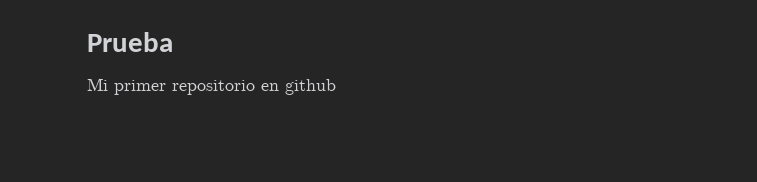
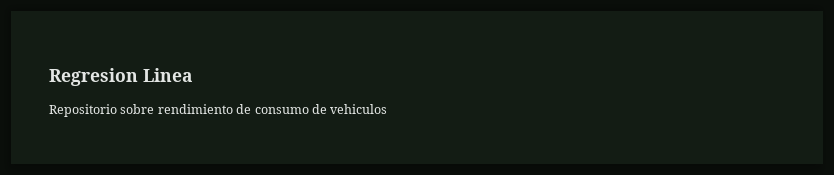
- Prueba
- Mi primer repositorio en github
+ Regresion Linea
+ Repositorio sobre rendimiento de consumo de vehiculos

